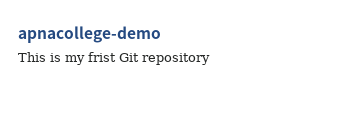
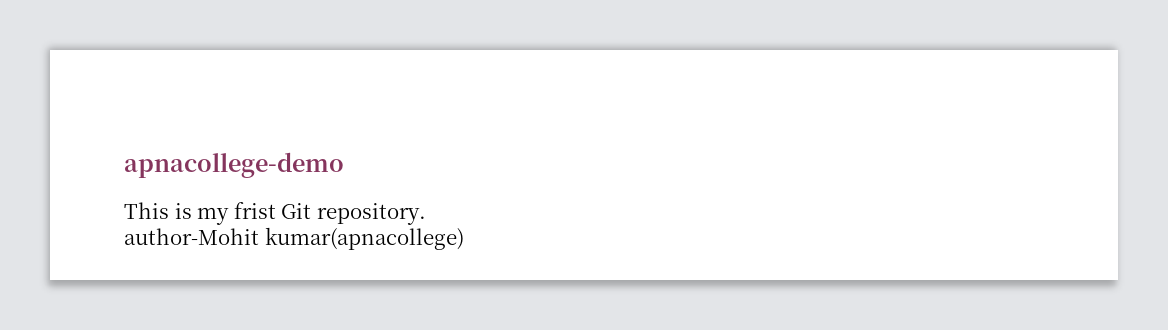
- This is my frist Git repository
+ This is my frist Git repository.
+ author-Mohit kumar(apnacollege)

